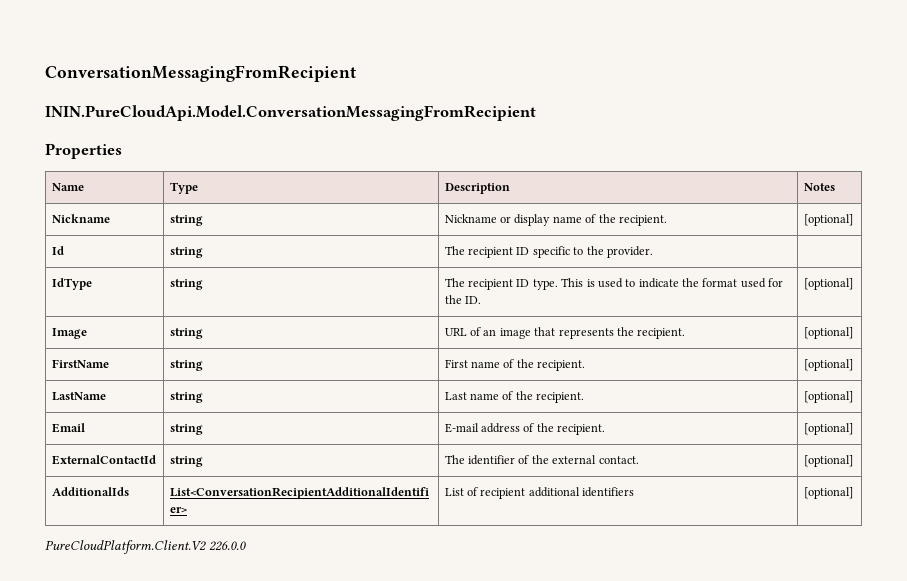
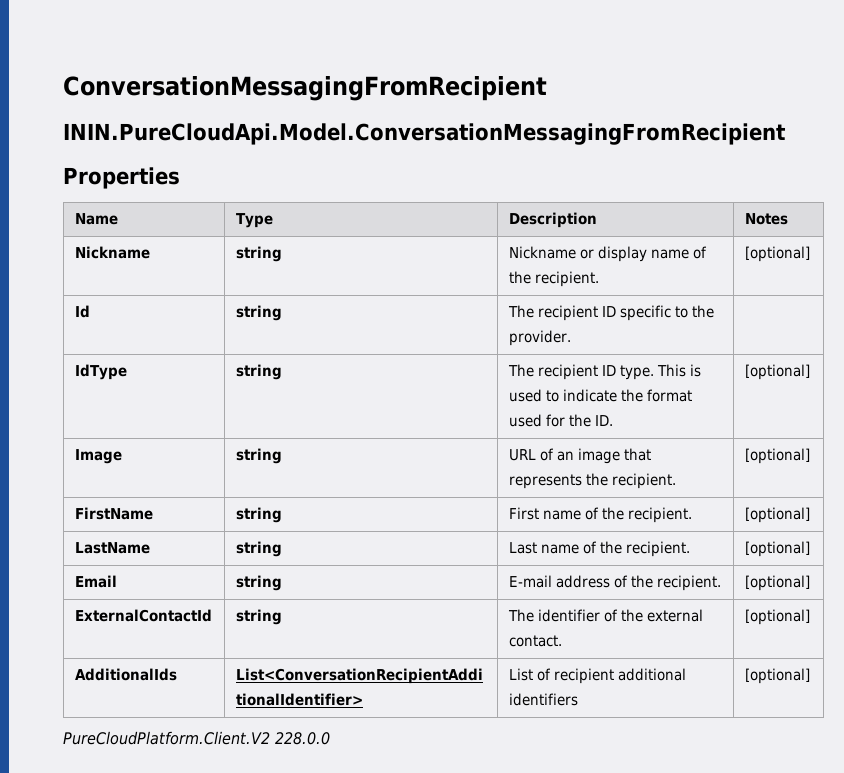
- PureCloudPlatform.Client.V2 226.0.0
+ PureCloudPlatform.Client.V2 228.0.0

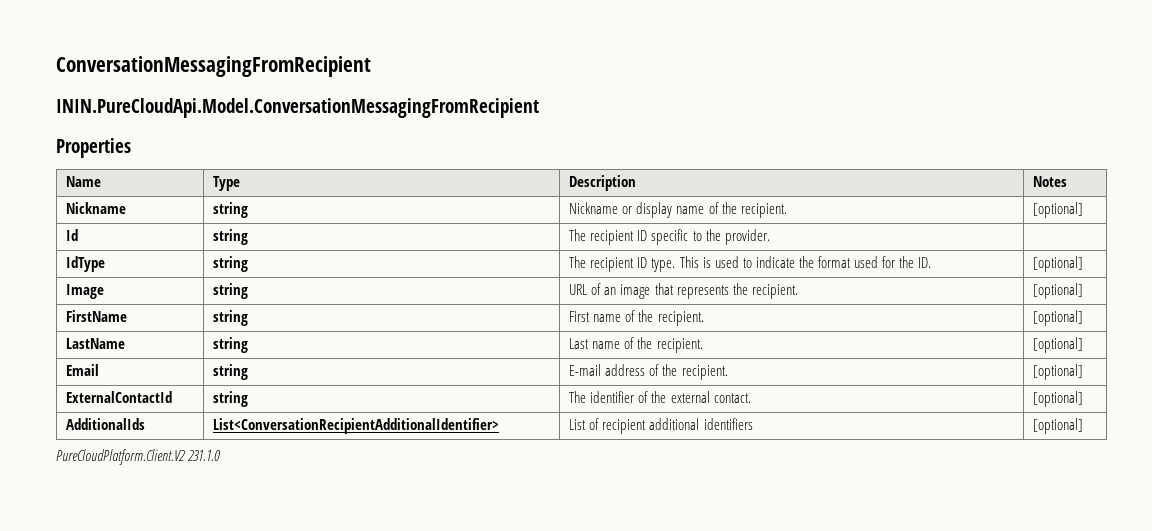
- PureCloudPlatform.Client.V2 228.0.0
+ PureCloudPlatform.Client.V2 231.1.0

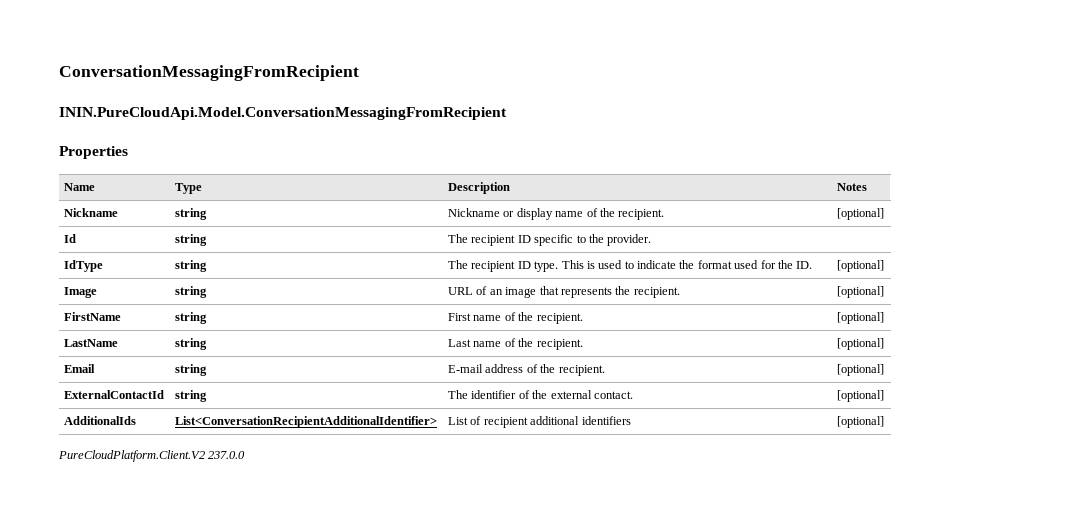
- PureCloudPlatform.Client.V2 231.1.0
+ PureCloudPlatform.Client.V2 237.0.0

